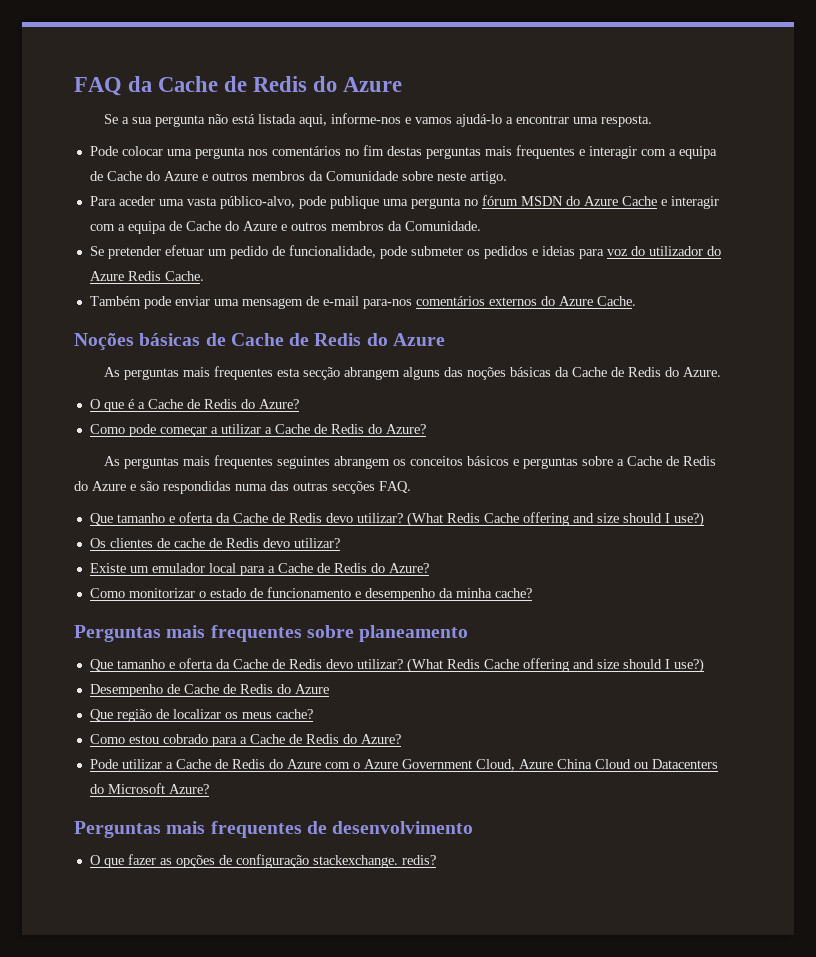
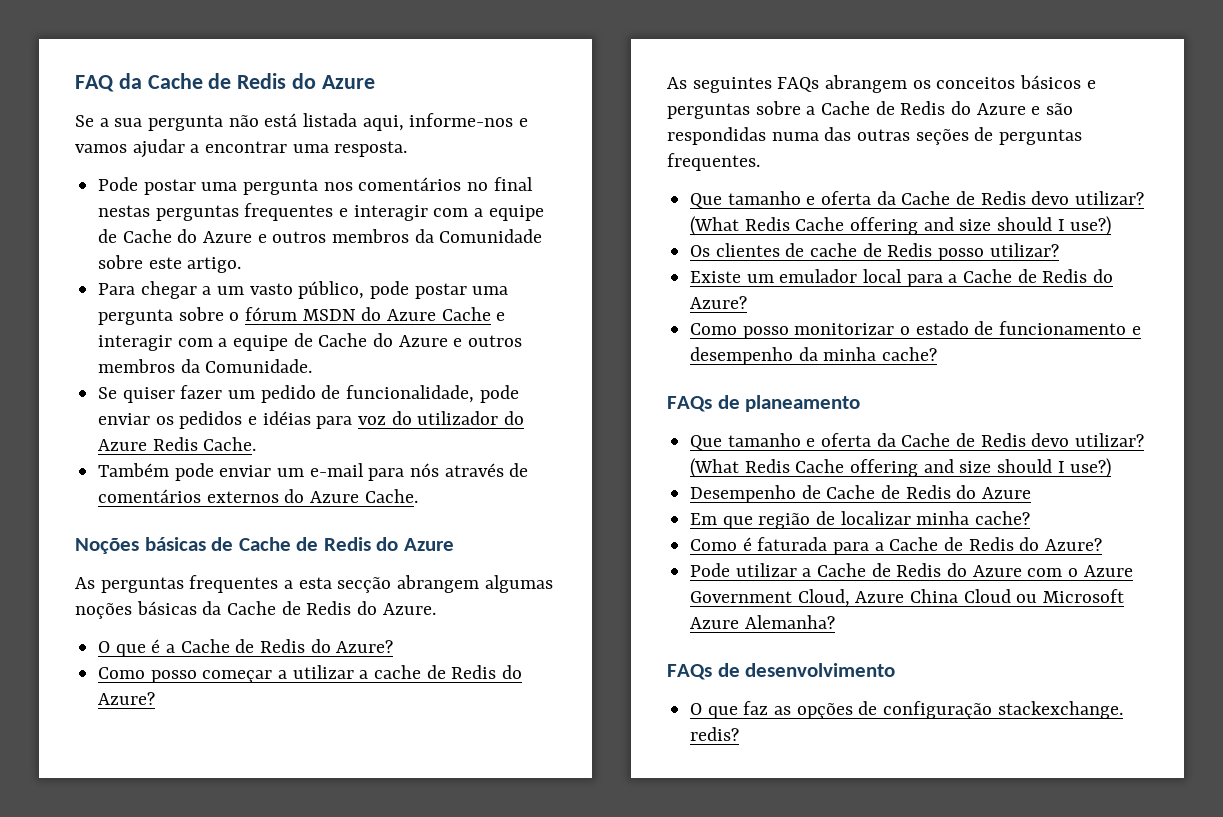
- Se a sua pergunta não está listada aqui, informe-nos e vamos ajudá-lo a encontrar uma resposta.
+ Se a sua pergunta não está listada aqui, informe-nos e vamos ajudar a encontrar uma resposta.
- Pode colocar uma pergunta nos comentários no fim destas perguntas mais frequentes e interagir com a equipa de Cache do Azure e outros membros da Comunidade sobre neste artigo.
+ Pode postar uma pergunta nos comentários no final nestas perguntas frequentes e interagir com a equipe de Cache do Azure e outros membros da Comunidade sobre este artigo.
- Para aceder uma vasta público-alvo, pode publique uma pergunta no fórum MSDN do Azure Cache e interagir com a equipa de Cache do Azure e outros membros da Comunidade.
+ Para chegar a um vasto público, pode postar uma pergunta sobre o fórum MSDN do Azure Cache e interagir com a equipe de Cache do Azure e outros membros da Comunidade.
- Se pretender efetuar um pedido de funcionalidade, pode submeter os pedidos e ideias para voz do utilizador do Azure Redis Cache.
+ Se quiser fazer um pedido de funcionalidade, pode enviar os pedidos e idéias para voz do utilizador do Azure Redis Cache.
- Também pode enviar uma mensagem de e-mail para-nos comentários externos do Azure Cache.
+ Também pode enviar um e-mail para nós através de comentários externos do Azure Cache.
- As perguntas mais frequentes esta secção abrangem alguns das noções básicas da Cache de Redis do Azure.
+ As perguntas frequentes a esta secção abrangem algumas noções básicas da Cache de Redis do Azure.
- Como pode começar a utilizar a Cache de Redis do Azure?
+ Como posso começar a utilizar a cache de Redis do Azure?
- As perguntas mais frequentes seguintes abrangem os conceitos básicos e perguntas sobre a Cache de Redis do Azure e são respondidas numa das outras secções FAQ.
+ As seguintes FAQs abrangem os conceitos básicos e perguntas sobre a Cache de Redis do Azure e são respondidas numa das outras seções de perguntas frequentes.
- Os clientes de cache de Redis devo utilizar?
+ Os clientes de cache de Redis posso utilizar?
- Como monitorizar o estado de funcionamento e desempenho da minha cache?
+ Como posso monitorizar o estado de funcionamento e desempenho da minha cache?
- Perguntas mais frequentes sobre planeamento
+ FAQs de planeamento
- Que região de localizar os meus cache?
+ Em que região de localizar minha cache?
- Como estou cobrado para a Cache de Redis do Azure?
+ Como é faturada para a Cache de Redis do Azure?
- Pode utilizar a Cache de Redis do Azure com o Azure Government Cloud, Azure China Cloud ou Datacenters do Microsoft Azure?
- Perguntas mais frequentes de desenvolvimento
+ Pode utilizar a Cache de Redis do Azure com o Azure Government Cloud, Azure China Cloud ou Microsoft Azure Alemanha?
+ FAQs de desenvolvimento
- O que fazer as opções de configuração stackexchange. redis?
+ O que faz as opções de configuração stackexchange. redis?

